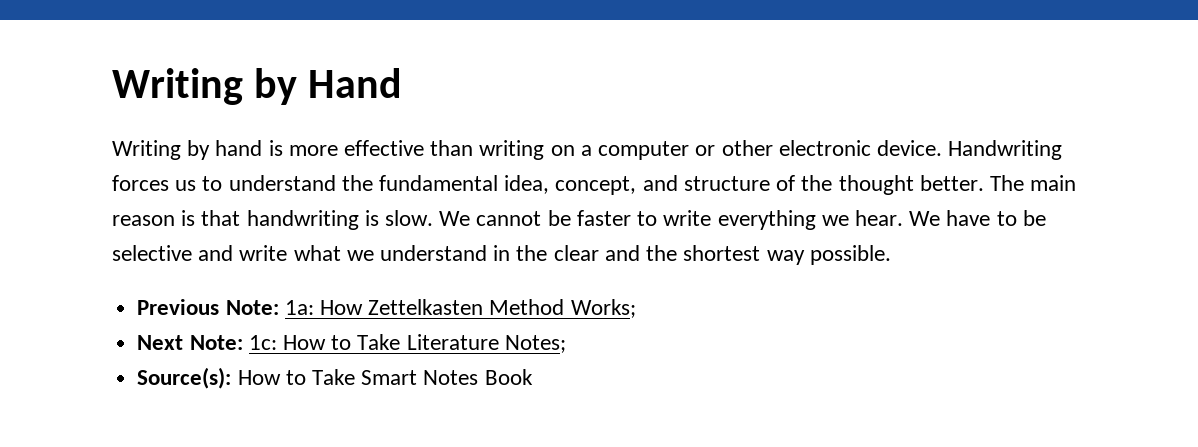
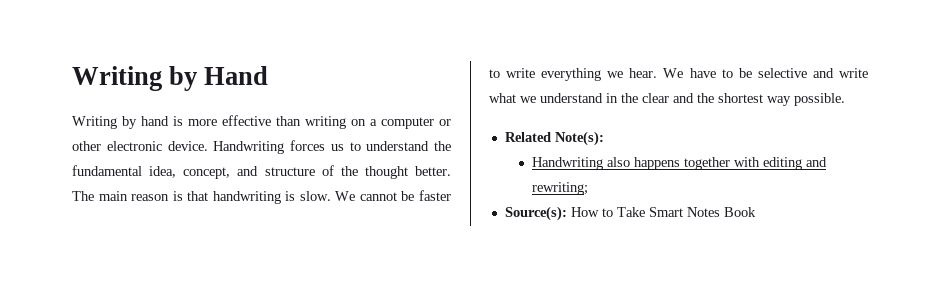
- Previous Note: 1a: How Zettelkasten Method Works;
- Next Note: 1c: How to Take Literature Notes;
+ Related Note(s):
+ Handwriting also happens together with editing and rewriting;

